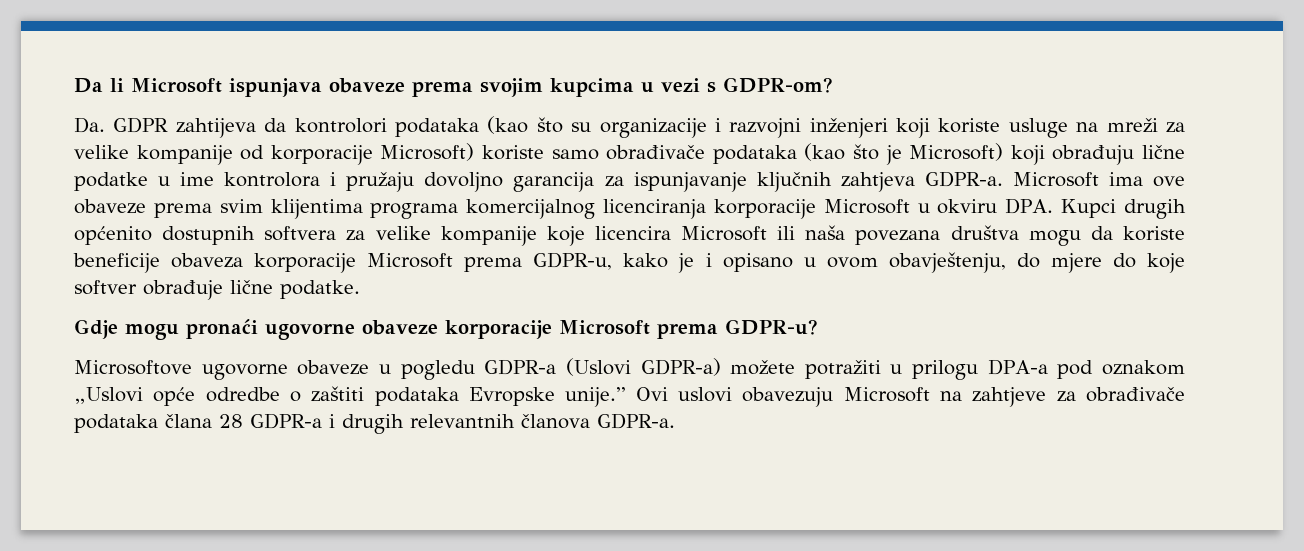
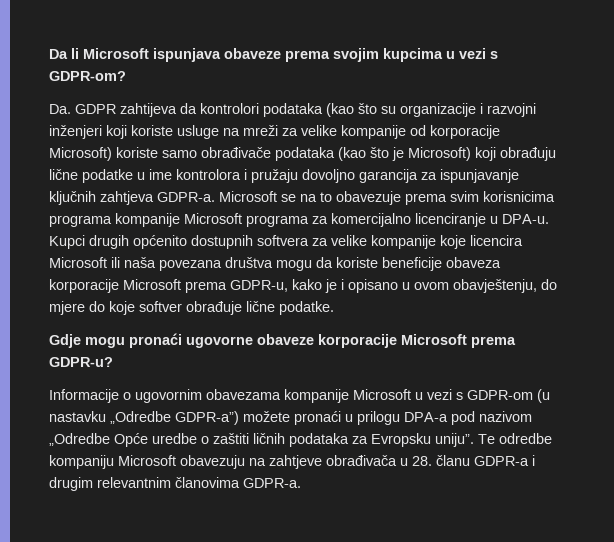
- Microsoft ima ove obaveze prema svim klijentima programa komercijalnog licenciranja korporacije Microsoft u okviru DPA. Kupci drugih općenito dostupnih softvera za velike kompanije koje licencira Microsoft ili naša povezana društva mogu da koriste beneficije obaveza korporacije Microsoft prema GDPR-u, kako je i opisano u ovom obavještenju, do mjere do koje softver obrađuje lične podatke.
+ Microsoft se na to obavezuje prema svim korisnicima programa kompanije Microsoft programa za komercijalno licenciranje u DPA-u. Kupci drugih općenito dostupnih softvera za velike kompanije koje licencira Microsoft ili naša povezana društva mogu da koriste beneficije obaveza korporacije Microsoft prema GDPR-u, kako je i opisano u ovom obavještenju, do mjere do koje softver obrađuje lične podatke.
- Microsoftove ugovorne obaveze u pogledu GDPR-a (Uslovi GDPR-a) možete potražiti u prilogu DPA-a pod oznakom „Uslovi opće odredbe o zaštiti podataka Evropske unije.” Ovi uslovi obavezuju Microsoft na zahtjeve za obrađivače podataka člana 28 GDPR-a i drugih relevantnih članova GDPR-a.
+ Informacije o ugovornim obavezama kompanije Microsoft u vezi s GDPR-om (u nastavku „Odredbe GDPR-a”) možete pronaći u prilogu DPA-a pod nazivom „Odredbe Opće uredbe o zaštiti ličnih podataka za Evropsku uniju”. Te odredbe kompaniju Microsoft obavezuju na zahtjeve obrađivača u 28. članu GDPR-a i drugim relevantnim članovima GDPR-a.

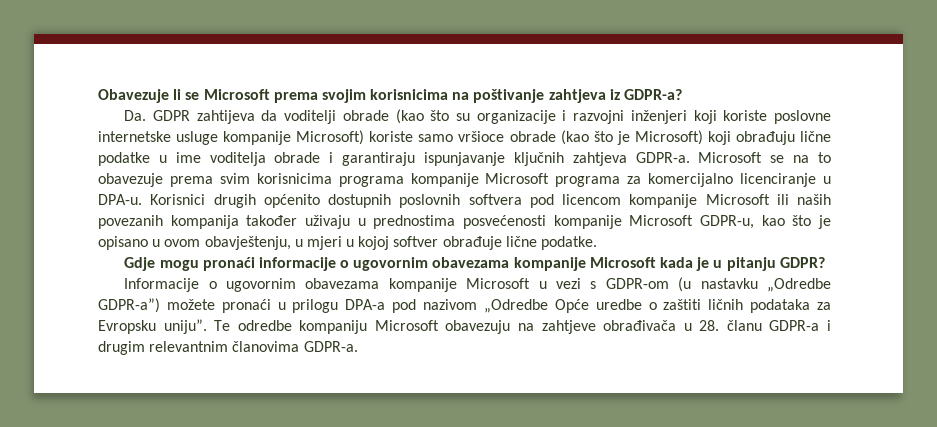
- Da li Microsoft ispunjava obaveze prema svojim kupcima u vezi s GDPR-om?
+ Obavezuje li se Microsoft prema svojim korisnicima na poštivanje zahtjeva iz GDPR-a?
- Da. GDPR zahtijeva da kontrolori podataka (kao što su organizacije i razvojni inženjeri koji koriste usluge na mreži za velike kompanije od korporacije Microsoft) koriste samo obrađivače podataka (kao što je Microsoft) koji obrađuju lične podatke u ime kontrolora i pružaju dovoljno garancija za ispunjavanje ključnih zahtjeva GDPR-a.
+ Da. GDPR zahtijeva da voditelji obrade (kao što su organizacije i razvojni inženjeri koji koriste poslovne internetske usluge kompanije Microsoft) koriste samo vršioce obrade (kao što je Microsoft) koji obrađuju lične podatke u ime voditelja obrade i garantiraju ispunjavanje ključnih zahtjeva GDPR-a.
- Kupci drugih općenito dostupnih softvera za velike kompanije koje licencira Microsoft ili naša povezana društva mogu da koriste beneficije obaveza korporacije Microsoft prema GDPR-u, kako je i opisano u ovom obavještenju, do mjere do koje softver obrađuje lične podatke.
+ Korisnici drugih općenito dostupnih poslovnih softvera pod licencom kompanije Microsoft ili naših povezanih kompanija također uživaju u prednostima posvećenosti kompanije Microsoft GDPR-u, kao što je opisano u ovom obavještenju, u mjeri u kojoj softver obrađuje lične podatke.
- Gdje mogu pronaći ugovorne obaveze korporacije Microsoft prema GDPR-u?
+ Gdje mogu pronaći informacije o ugovornim obavezama kompanije Microsoft kada je u pitanju GDPR?

